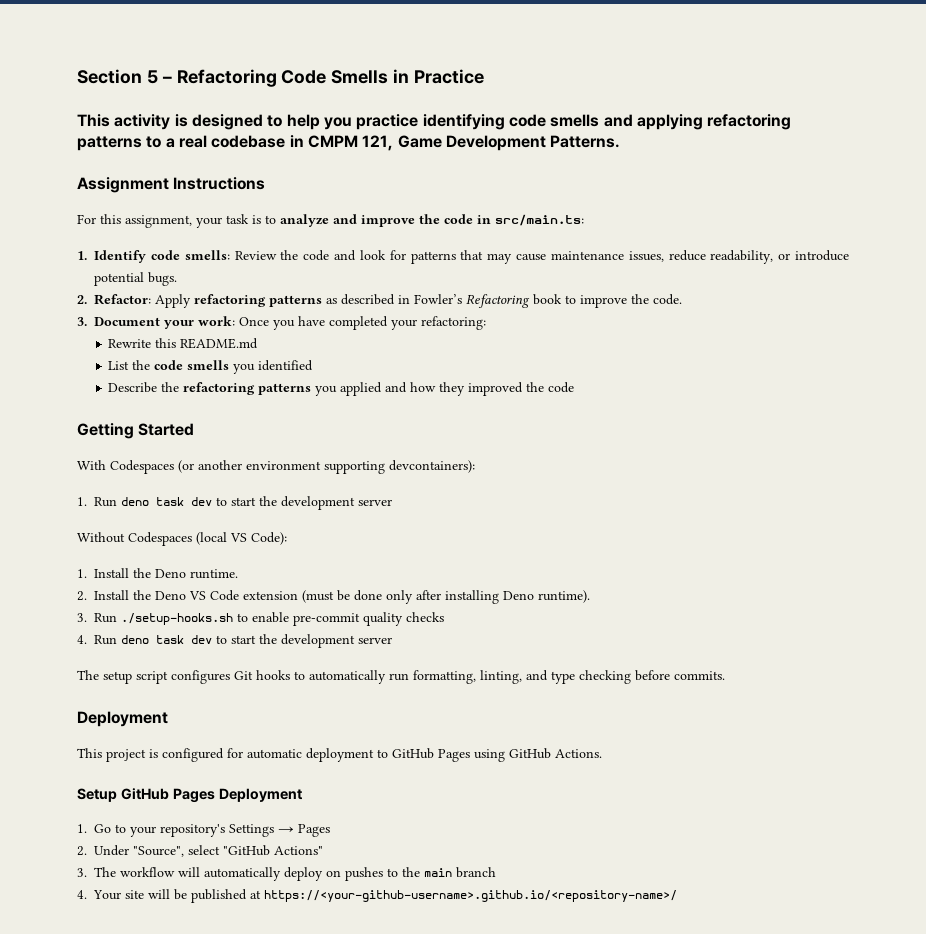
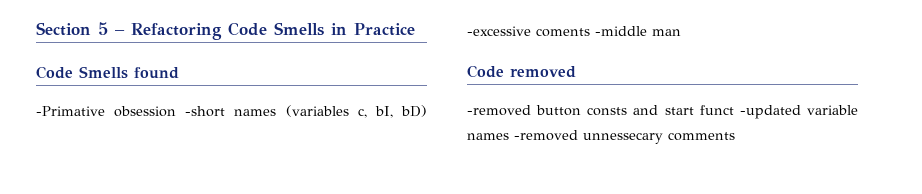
- This activity is designed to help you practice identifying code smells and applying refactoring patterns to a real codebase in CMPM 121, Game Development Patterns.
- Assignment Instructions
- For this assignment, your task is to analyze and improve the code in src/main.ts:
- 1. Identify code smells: Review the code and look for patterns that may cause maintenance issues, reduce readability, or introduce potential bugs.
- 2. Refactor: Apply refactoring patterns as described in Fowler’s Refactoring book to improve the code.
- 3. Document your work: Once you have completed your refactoring:
- Rewrite this README.md
- List the code smells you identified
- Describe the refactoring patterns you applied and how they improved the code
- Getting Started
- With Codespaces (or another environment supporting devcontainers):
- 1. Run deno task dev to start the development server
- Without Codespaces (local VS Code):
- 1. Install the Deno runtime.
- 2. Install the Deno VS Code extension (must be done only after installing Deno runtime).
- 3. Run ./setup-hooks.sh to enable pre-commit quality checks
- 4. Run deno task dev to start the development server
- The setup script configures Git hooks to automatically run formatting, linting, and type checking before commits.
- Deployment
- This project is configured for automatic deployment to GitHub Pages using GitHub Actions.
- Setup GitHub Pages Deployment
- 1. Go to your repository's Settings → Pages
- 2. Under "Source", select "GitHub Actions"
- 3. The workflow will automatically deploy on pushes to the main branch
- 4. Your site will be published at https://<your-github-username>.github.io/<repository-name>/
+ Code Smells found
+ -Primative obsession -short names (variables c, bI, bD) -excessive coments -middle man
+ Code removed
+ -removed button consts and start funct -updated variable names -removed unnessecary comments

